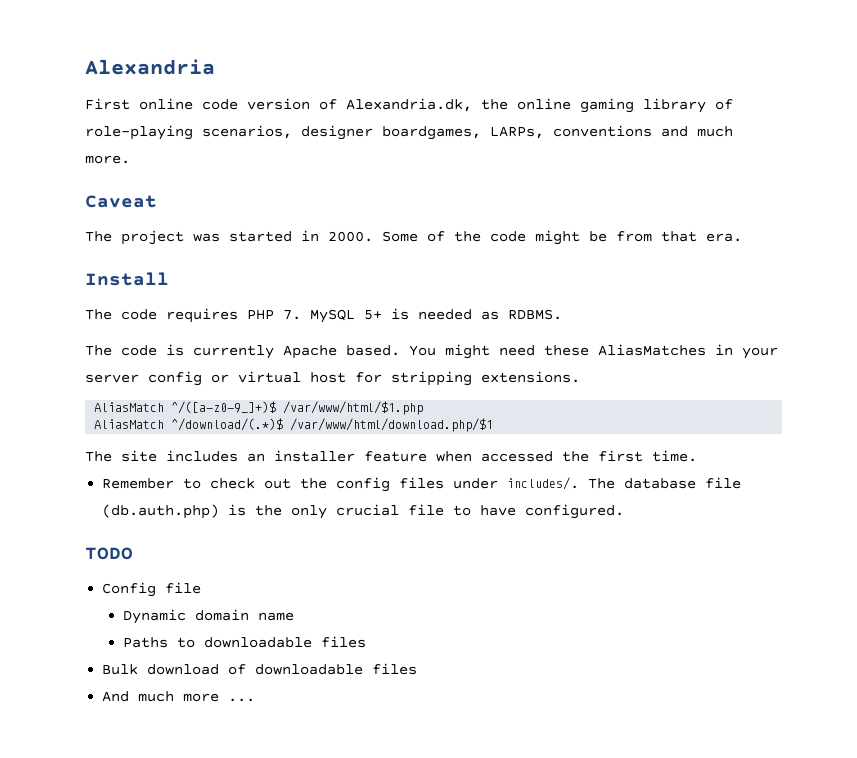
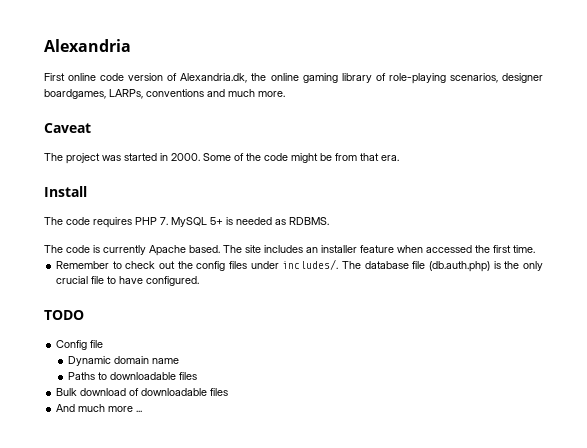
- The code is currently Apache based. You might need these AliasMatches in your server config or virtual host for stripping extensions.
- AliasMatch ^/([a-z0-9_]+)$ /var/www/html/$1.php
- AliasMatch ^/download/(.*)$ /var/www/html/download.php/$1
- The site includes an installer feature when accessed the first time.
+ The code is currently Apache based. The site includes an installer feature when accessed the first time.

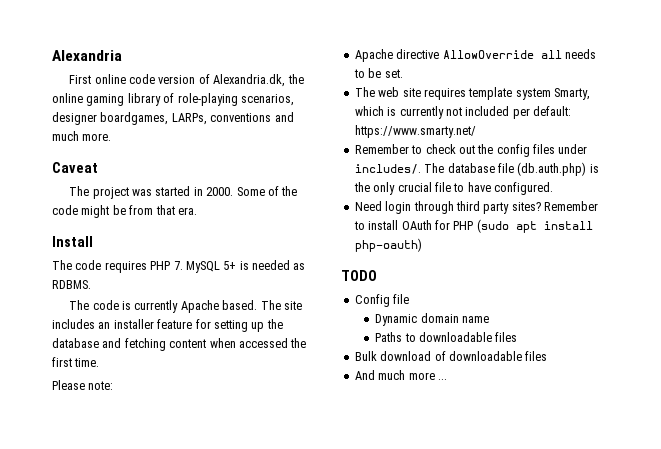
- The site includes an installer feature when accessed the first time.
+ The site includes an installer feature for setting up the database and fetching content when accessed the first time.
+ Please note:
+ Apache directive AllowOverride all needs to be set.
+ The web site requires template system Smarty, which is currently not included per default: https://www.smarty.net/
+ Need login through third party sites? Remember to install OAuth for PHP (sudo apt install php-oauth)

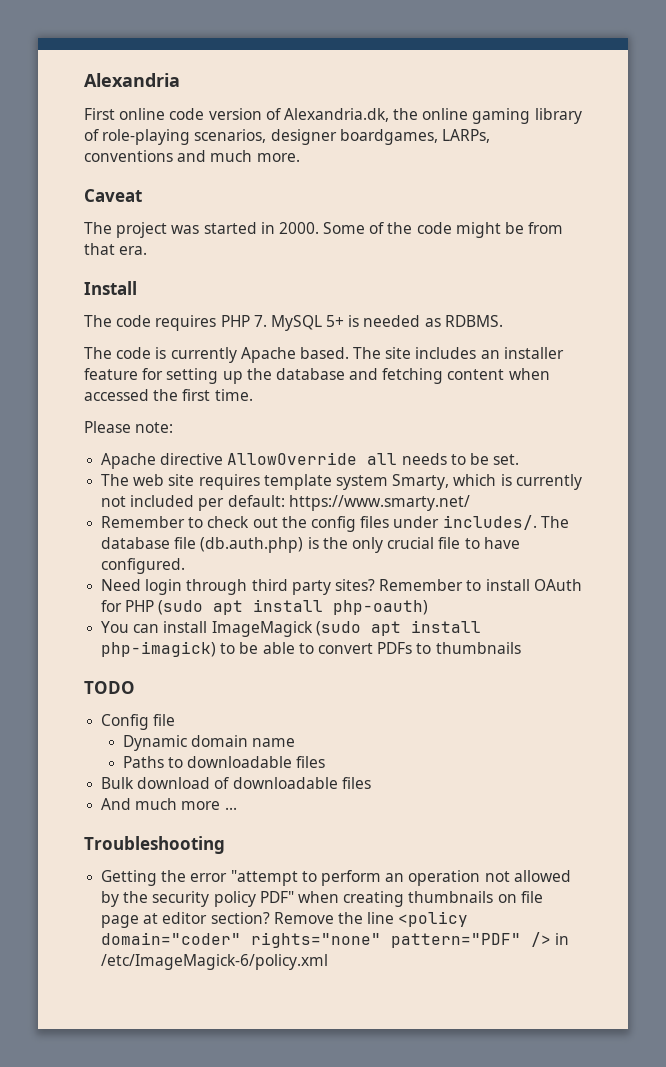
+ You can install ImageMagick (sudo apt install php-imagick) to be able to convert PDFs to thumbnails
+ Troubleshooting
+ Getting the error "attempt to perform an operation not allowed by the security policy PDF" when creating thumbnails on file page at editor section? Remove the line <policy domain="coder" rights="none" pattern="PDF" /> in /etc/ImageMagick-6/policy.xml

